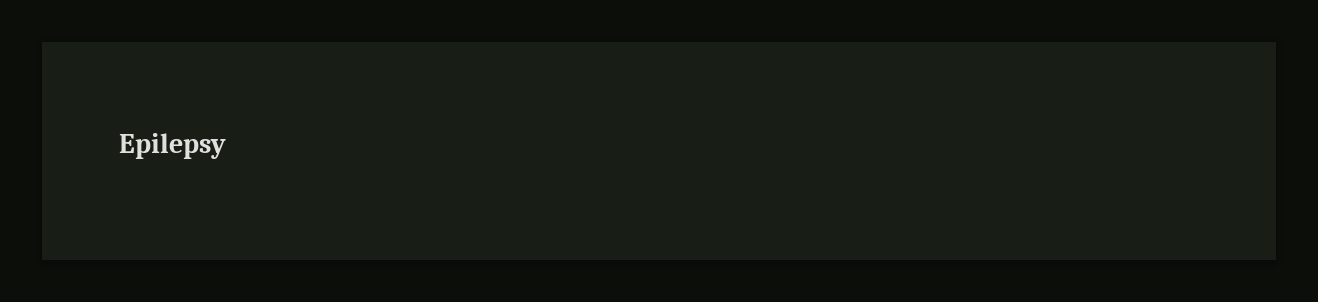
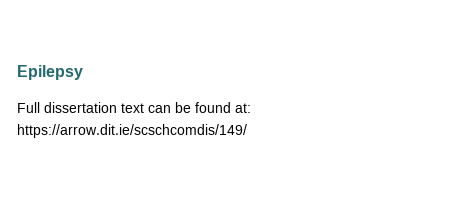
+ Full dissertation text can be found at: https://arrow.dit.ie/scschcomdis/149/

